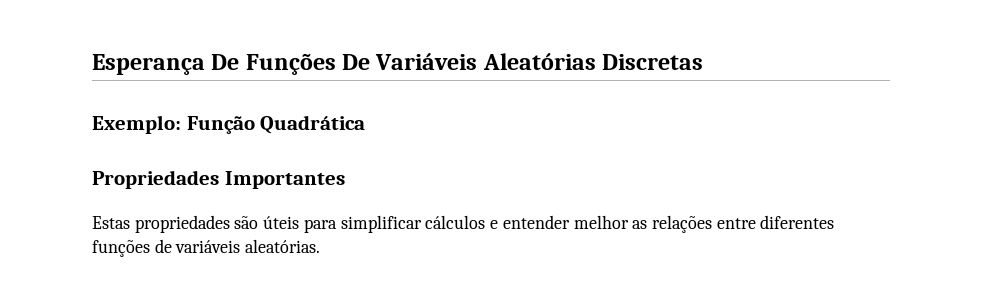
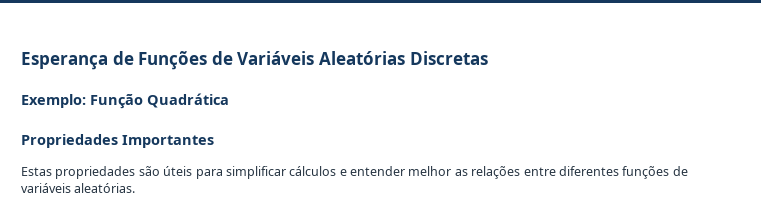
- Esperança De Funções De Variáveis Aleatórias Discretas
+ Esperança de Funções de Variáveis Aleatórias Discretas

